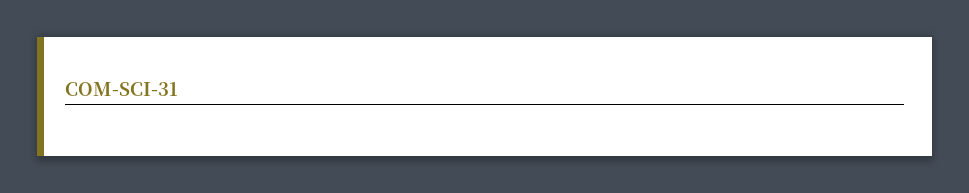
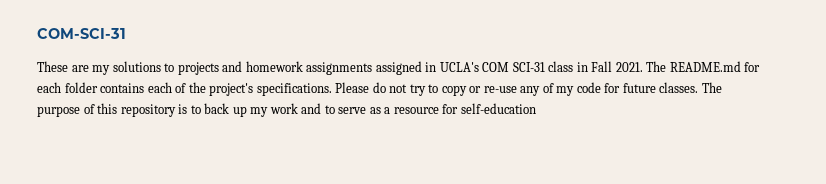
+ These are my solutions to projects and homework assignments assigned in UCLA's COM SCI-31 class in Fall 2021. The README.md for each folder contains each of the project's specifications. Please do not try to copy or re-use any of my code for future classes. The purpose of this repository is to back up my work and to serve as a resource for self-education

